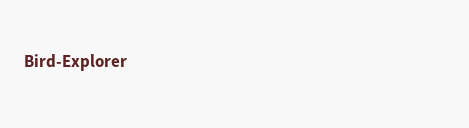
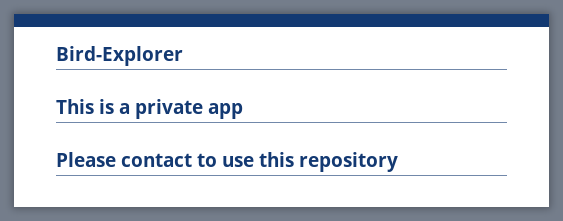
+ This is a private app
+ Please contact to use this repository

